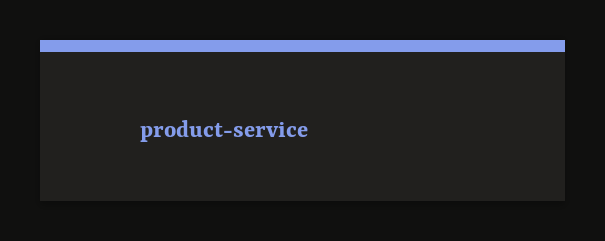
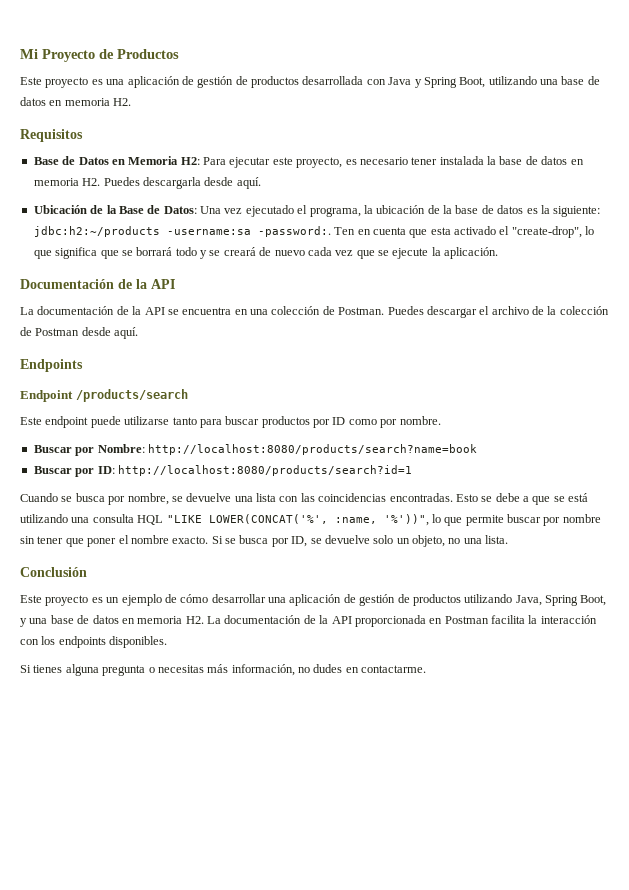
- product-service
+ Mi Proyecto de Productos
+ Este proyecto es una aplicación de gestión de productos desarrollada con Java y Spring Boot, utilizando una base de datos en memoria H2.
+ Requisitos
+ Base de Datos en Memoria H2: Para ejecutar este proyecto, es necesario tener instalada la base de datos en memoria H2. Puedes descargarla desde aquí.
+ Ubicación de la Base de Datos: Una vez ejecutado el programa, la ubicación de la base de datos es la siguiente: jdbc:h2:~/products -username:sa -password:. Ten en cuenta que esta activado el "create-drop", lo que significa que se borrará todo y se creará de nuevo cada vez que se ejecute la aplicación.
+ Documentación de la API
+ La documentación de la API se encuentra en una colección de Postman. Puedes descargar el archivo de la colección de Postman desde aquí.
+ Endpoints
+ Endpoint /products/search
+ Este endpoint puede utilizarse tanto para buscar productos por ID como por nombre.
+ Buscar por Nombre: http://localhost:8080/products/search?name=book
+ Buscar por ID: http://localhost:8080/products/search?id=1
+ Cuando se busca por nombre, se devuelve una lista con las coincidencias encontradas. Esto se debe a que se está utilizando una consulta HQL "LIKE LOWER(CONCAT('%', :name, '%'))", lo que permite buscar por nombre sin tener que poner el nombre exacto. Si se busca por ID, se devuelve solo un objeto, no una lista.
+ Conclusión
+ Este proyecto es un ejemplo de cómo desarrollar una aplicación de gestión de productos utilizando Java, Spring Boot, y una base de datos en memoria H2. La documentación de la API proporcionada en Postman facilita la interacción con los endpoints disponibles.
+ Si tienes alguna pregunta o necesitas más información, no dudes en contactarme.

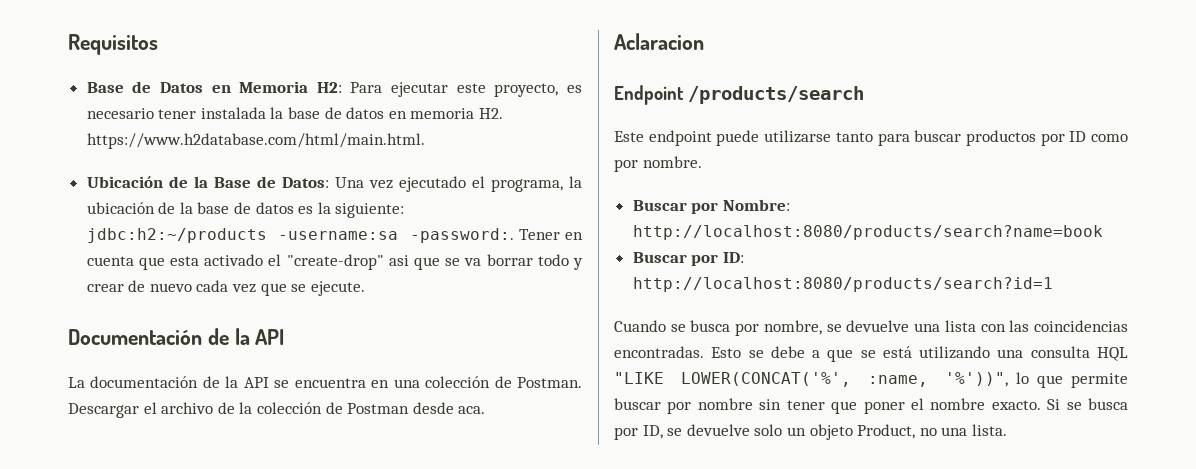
- Mi Proyecto de Productos
- Este proyecto es una aplicación de gestión de productos desarrollada con Java y Spring Boot, utilizando una base de datos en memoria H2.
- Base de Datos en Memoria H2: Para ejecutar este proyecto, es necesario tener instalada la base de datos en memoria H2. Puedes descargarla desde aquí.
+ Base de Datos en Memoria H2: Para ejecutar este proyecto, es necesario tener instalada la base de datos en memoria H2. https://www.h2database.com/html/main.html.
- Ten en cuenta que esta activado el "create-drop", lo que significa que se borrará todo y se creará de nuevo cada vez que se ejecute la aplicación.
+ Tener en cuenta que esta activado el "create-drop" asi que se va borrar todo y crear de nuevo cada vez que se ejecute.
- Puedes descargar el archivo de la colección de Postman desde aquí.
- Endpoints
+ Descargar el archivo de la colección de Postman desde aca.
+ Aclaracion
- Si se busca por ID, se devuelve solo un objeto, no una lista.
+ Si se busca por ID, se devuelve solo un objeto Product, no una lista.
- Conclusión
- Este proyecto es un ejemplo de cómo desarrollar una aplicación de gestión de productos utilizando Java, Spring Boot, y una base de datos en memoria H2. La documentación de la API proporcionada en Postman facilita la interacción con los endpoints disponibles.
- Si tienes alguna pregunta o necesitas más información, no dudes en contactarme.

